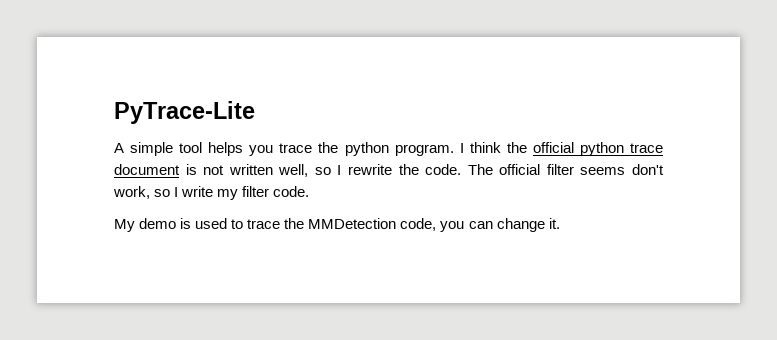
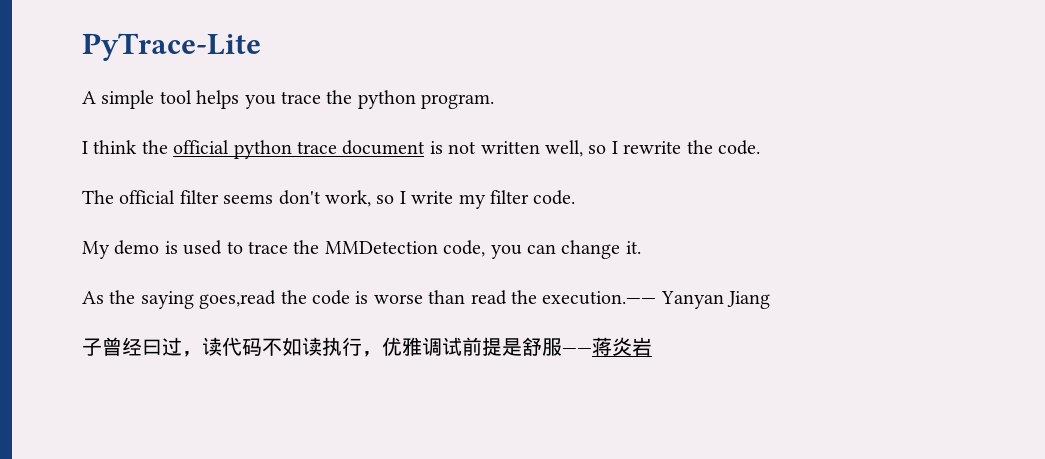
- A simple tool helps you trace the python program. I think the official python trace document is not written well, so I rewrite the code. The official filter seems don't work, so I write my filter code.
+ A simple tool helps you trace the python program.
+ I think the official python trace document is not written well, so I rewrite the code.
+ The official filter seems don't work, so I write my filter code.
+ As the saying goes,read the code is worse than read the execution.—— Yanyan Jiang
+ 子曾经曰过，读代码不如读执行，优雅调试前提是舒服——蒋炎岩

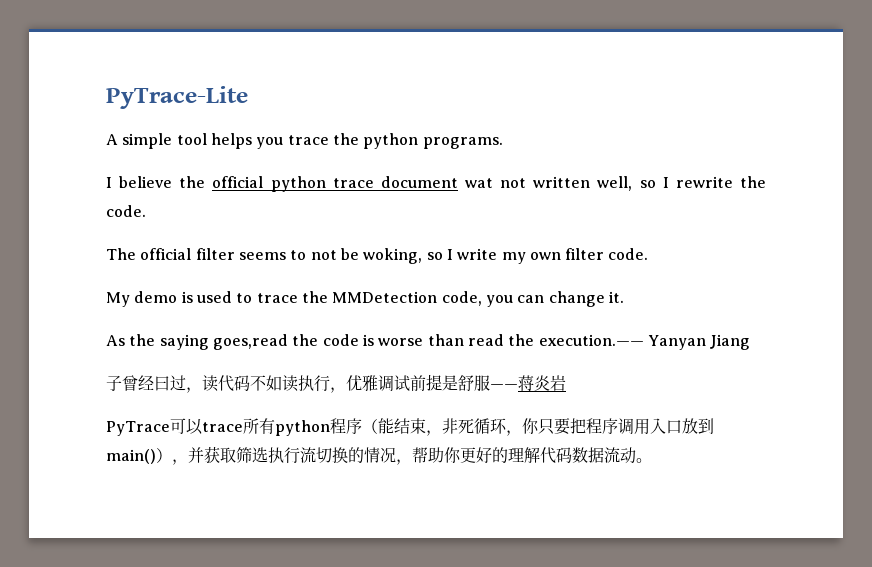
- A simple tool helps you trace the python program.
- I think the official python trace document is not written well, so I rewrite the code.
+ A simple tool helps you trace the python programs.
+ I believe the official python trace document wat not written well, so I rewrite the code.
- The official filter seems don't work, so I write my filter code.
+ The official filter seems to not be woking, so I write my own filter code.
+ PyTrace可以trace所有python程序（能结束，非死循环，你只要把程序调用入口放到main()），并获取筛选执行流切换的情况，帮助你更好的理解代码数据流动。

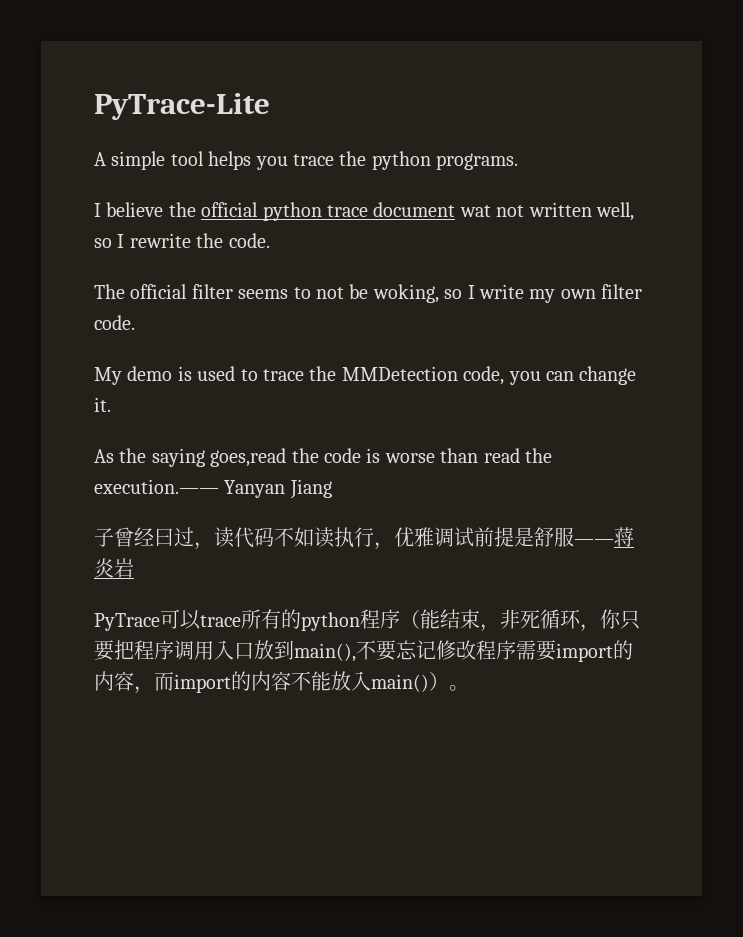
- PyTrace可以trace所有python程序（能结束，非死循环，你只要把程序调用入口放到main()），并获取筛选执行流切换的情况，帮助你更好的理解代码数据流动。
+ PyTrace可以trace所有的python程序（能结束，非死循环，你只要把程序调用入口放到main(),不要忘记修改程序需要import的内容，而import的内容不能放入main()）。

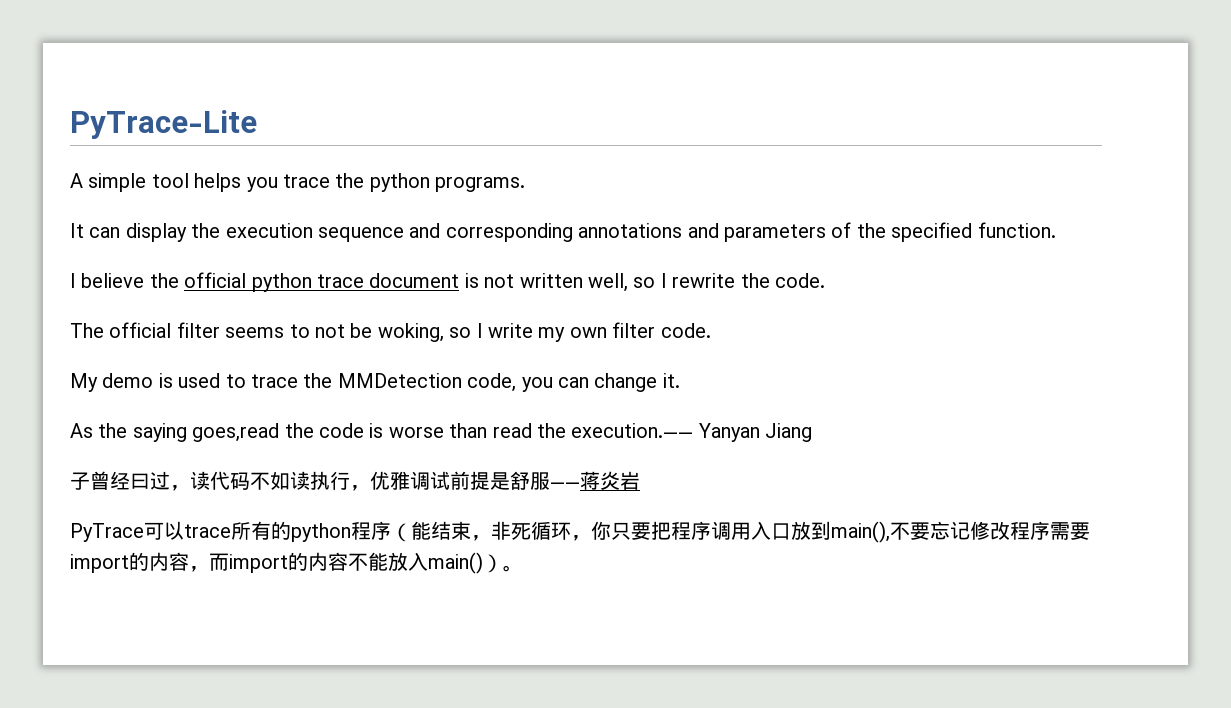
+ It can display the execution sequence and corresponding annotations and parameters of the specified function.
- I believe the official python trace document wat not written well, so I rewrite the code.
+ I believe the official python trace document is not written well, so I rewrite the code.

